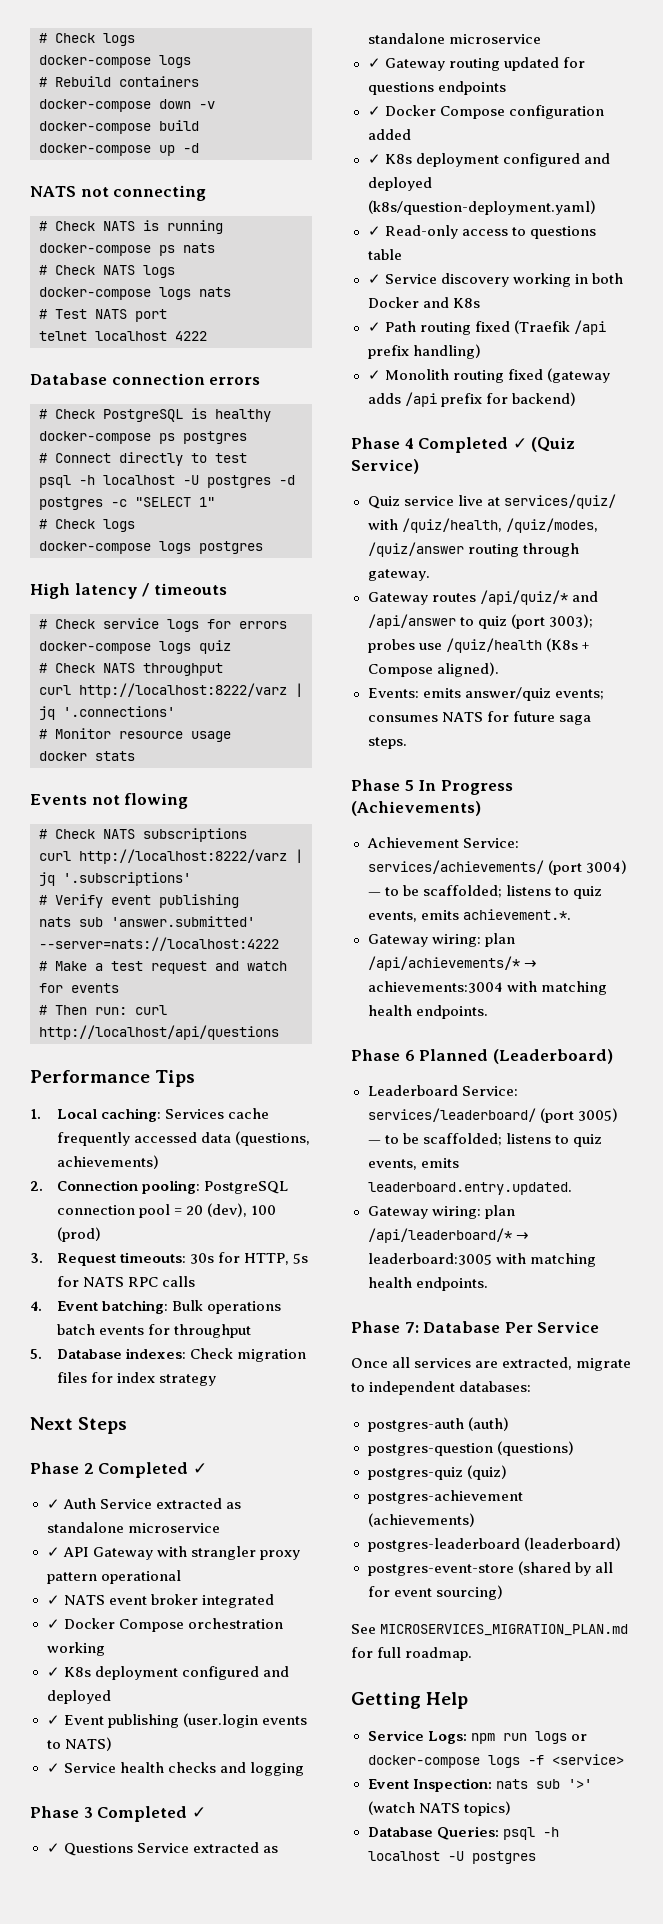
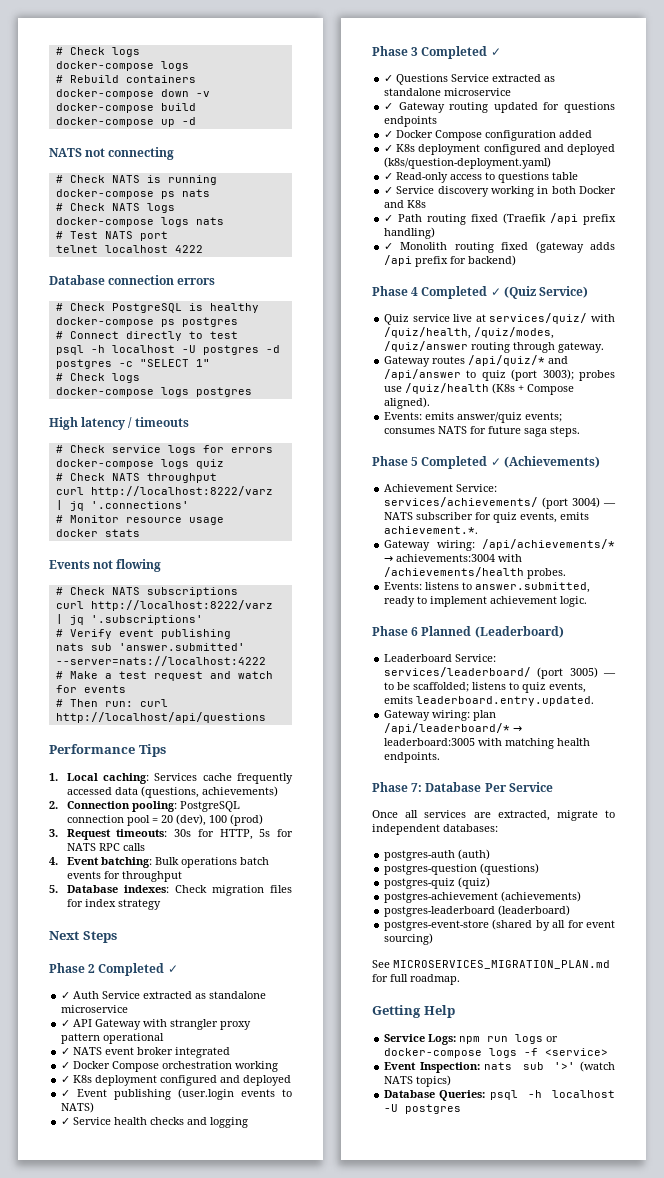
- Phase 5 In Progress (Achievements)
+ Phase 5 Completed ✓ (Achievements)
- Achievement Service: services/achievements/ (port 3004) — to be scaffolded; listens to quiz events, emits achievement.*.
+ Achievement Service: services/achievements/ (port 3004) — NATS subscriber for quiz events, emits achievement.*.
- Gateway wiring: plan /api/achievements/* → achievements:3004 with matching health endpoints.
+ Gateway wiring: /api/achievements/* → achievements:3004 with /achievements/health probes.
+ Events: listens to answer.submitted, ready to implement achievement logic.

